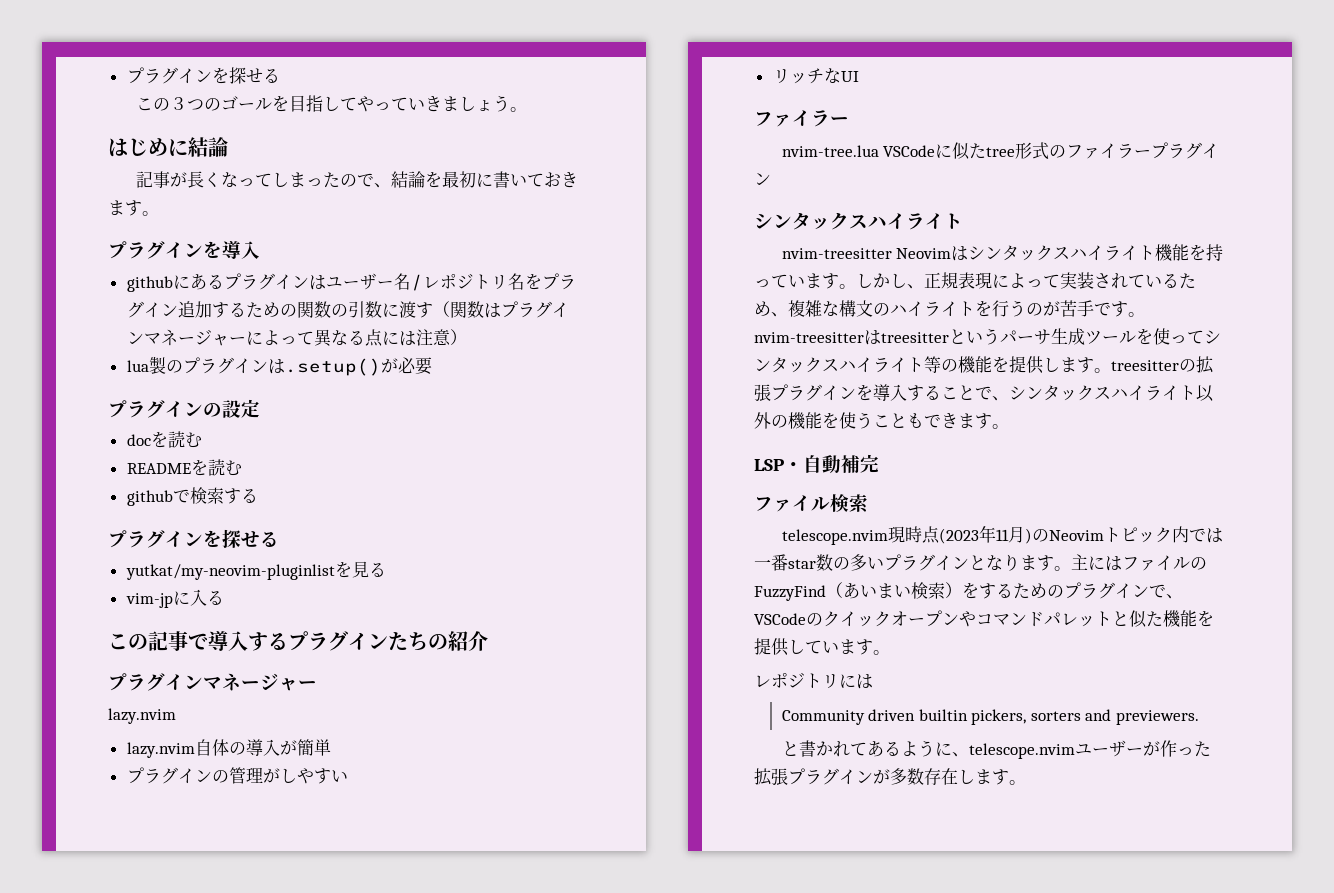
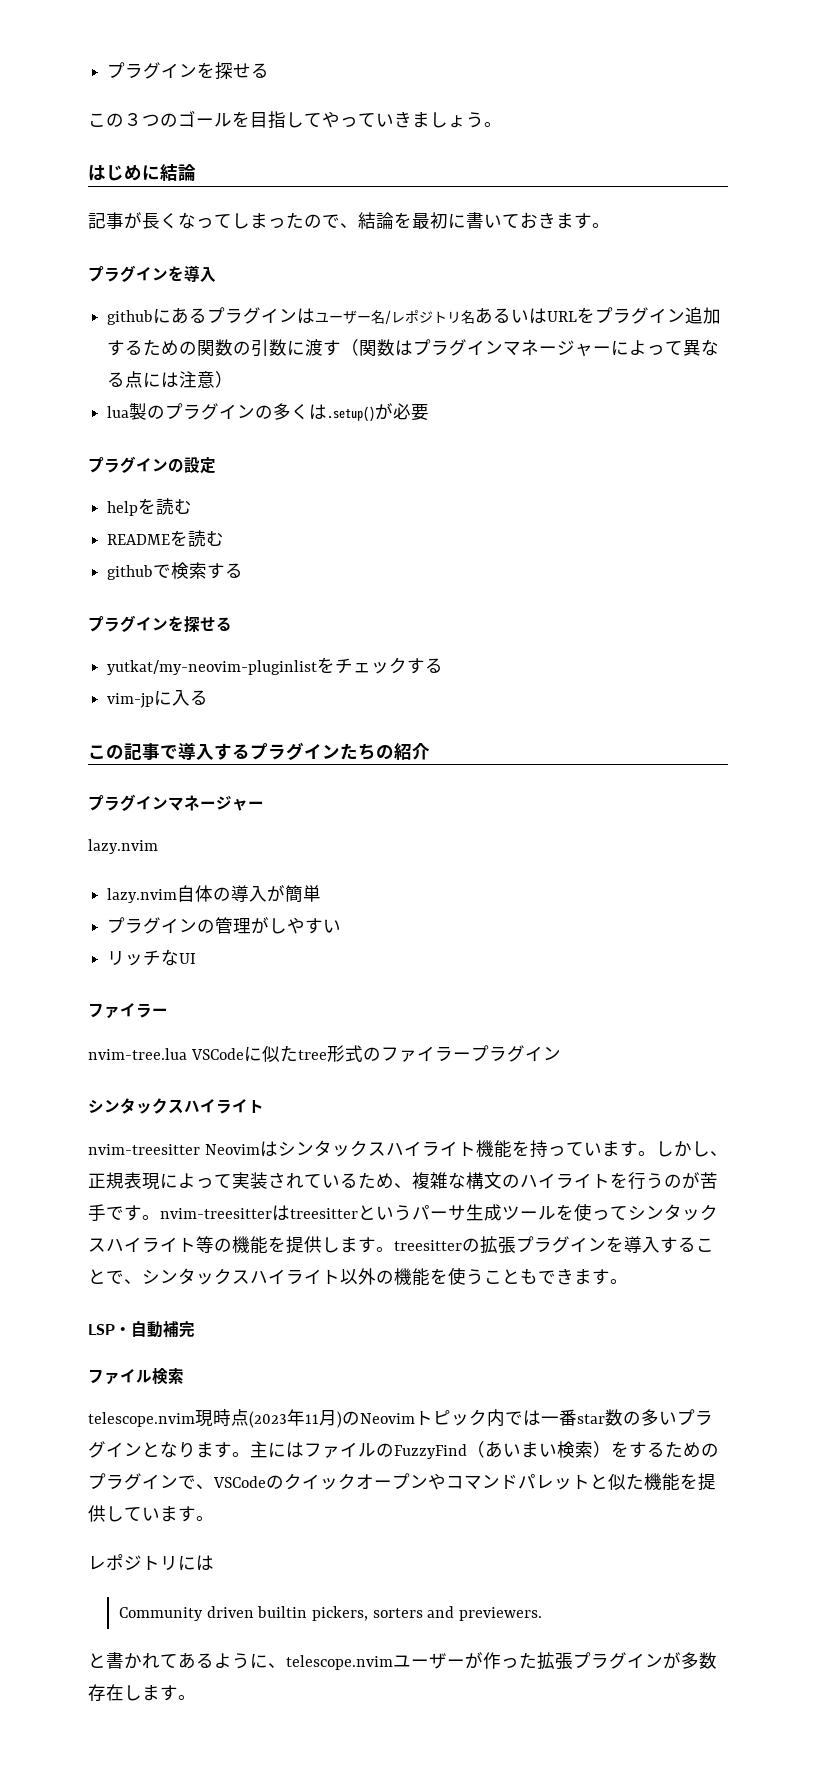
- githubにあるプラグインはユーザー名/レポジトリ名をプラグイン追加するための関数の引数に渡す（関数はプラグインマネージャーによって異なる点には注意）
+ githubにあるプラグインはユーザー名/レポジトリ名あるいはURLをプラグイン追加するための関数の引数に渡す（関数はプラグインマネージャーによって異なる点には注意）
- lua製のプラグインは.setup()が必要
+ lua製のプラグインの多くは.setup()が必要
- docを読む
+ helpを読む
- yutkat/my-neovim-pluginlistを見る
+ yutkat/my-neovim-pluginlistをチェックする

